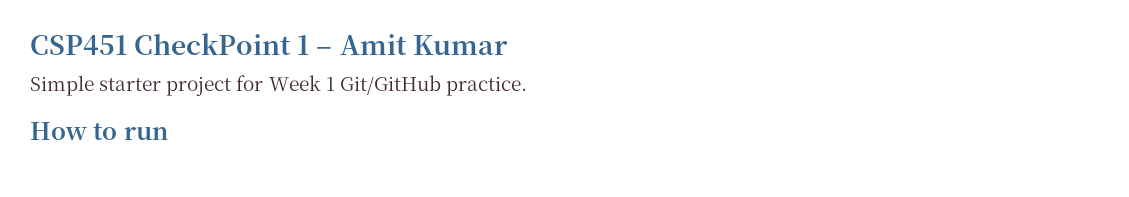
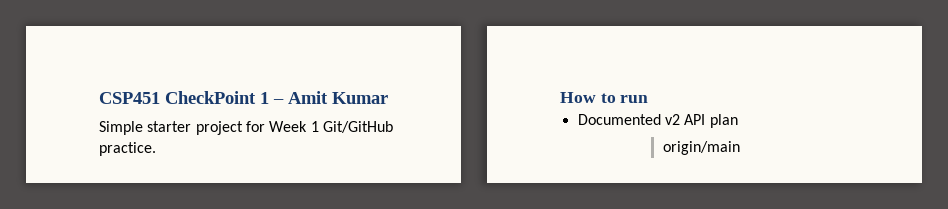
+ Documented v2 API plan
+ origin/main

